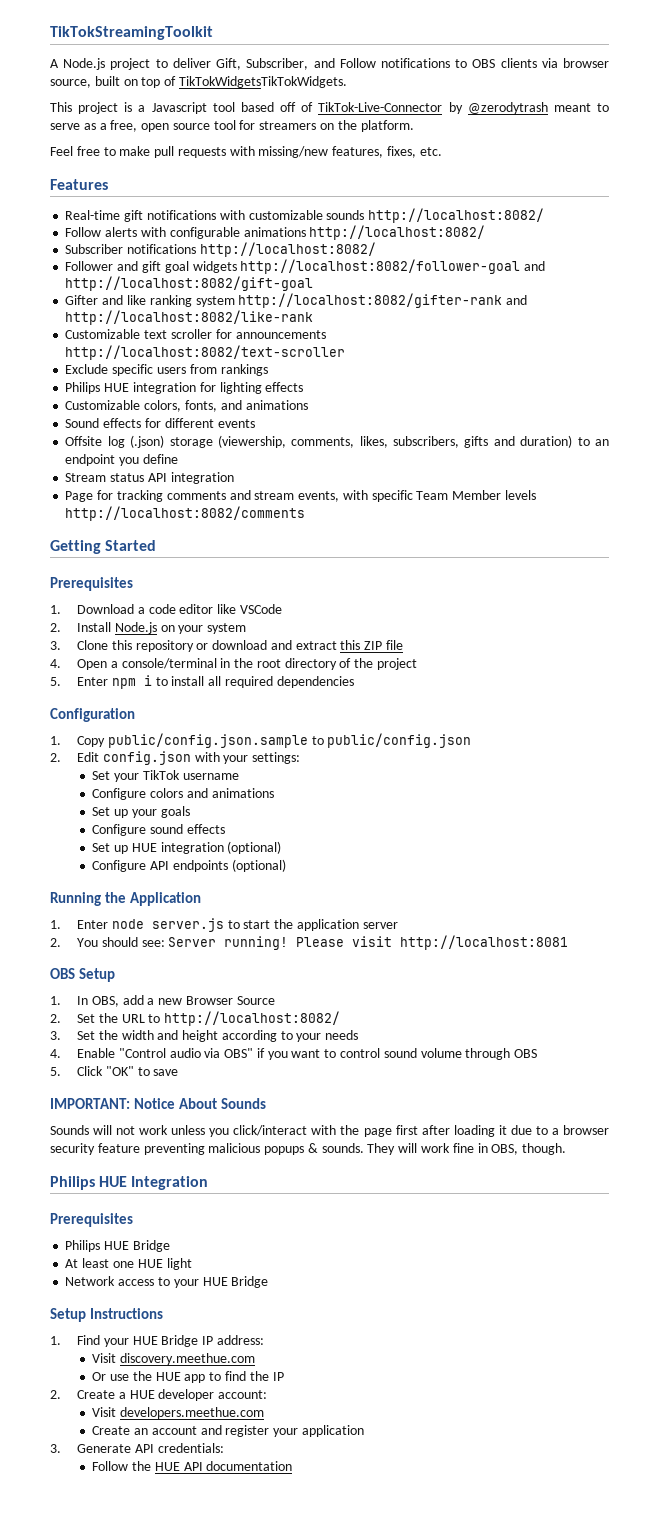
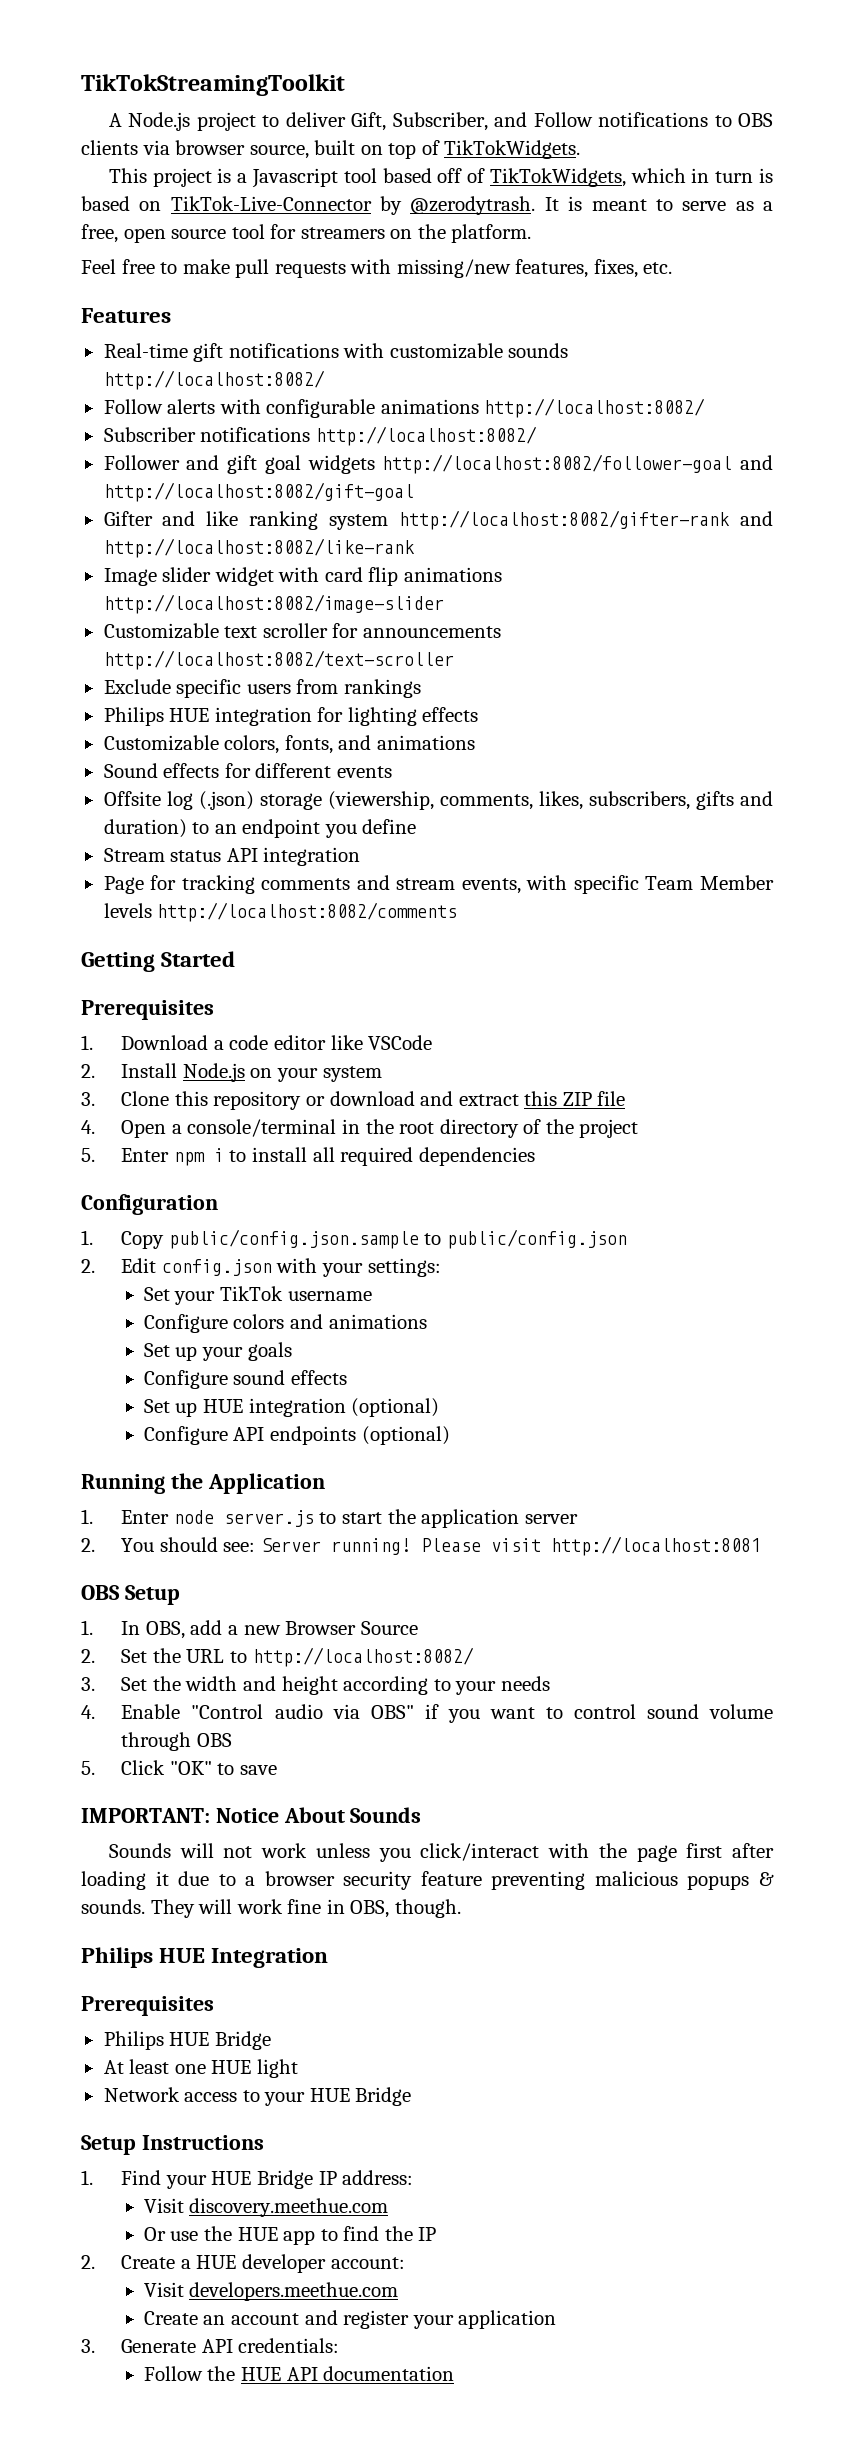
- A Node.js project to deliver Gift, Subscriber, and Follow notifications to OBS clients via browser source, built on top of TikTokWidgetsTikTokWidgets.
+ A Node.js project to deliver Gift, Subscriber, and Follow notifications to OBS clients via browser source, built on top of TikTokWidgets.
- This project is a Javascript tool based off of TikTok-Live-Connector by @zerodytrash meant to serve as a free, open source tool for streamers on the platform.
+ This project is a Javascript tool based off of TikTokWidgets, which in turn is based on TikTok-Live-Connector by @zerodytrash. It is meant to serve as a free, open source tool for streamers on the platform.
+ Image slider widget with card flip animations http://localhost:8082/image-slider

